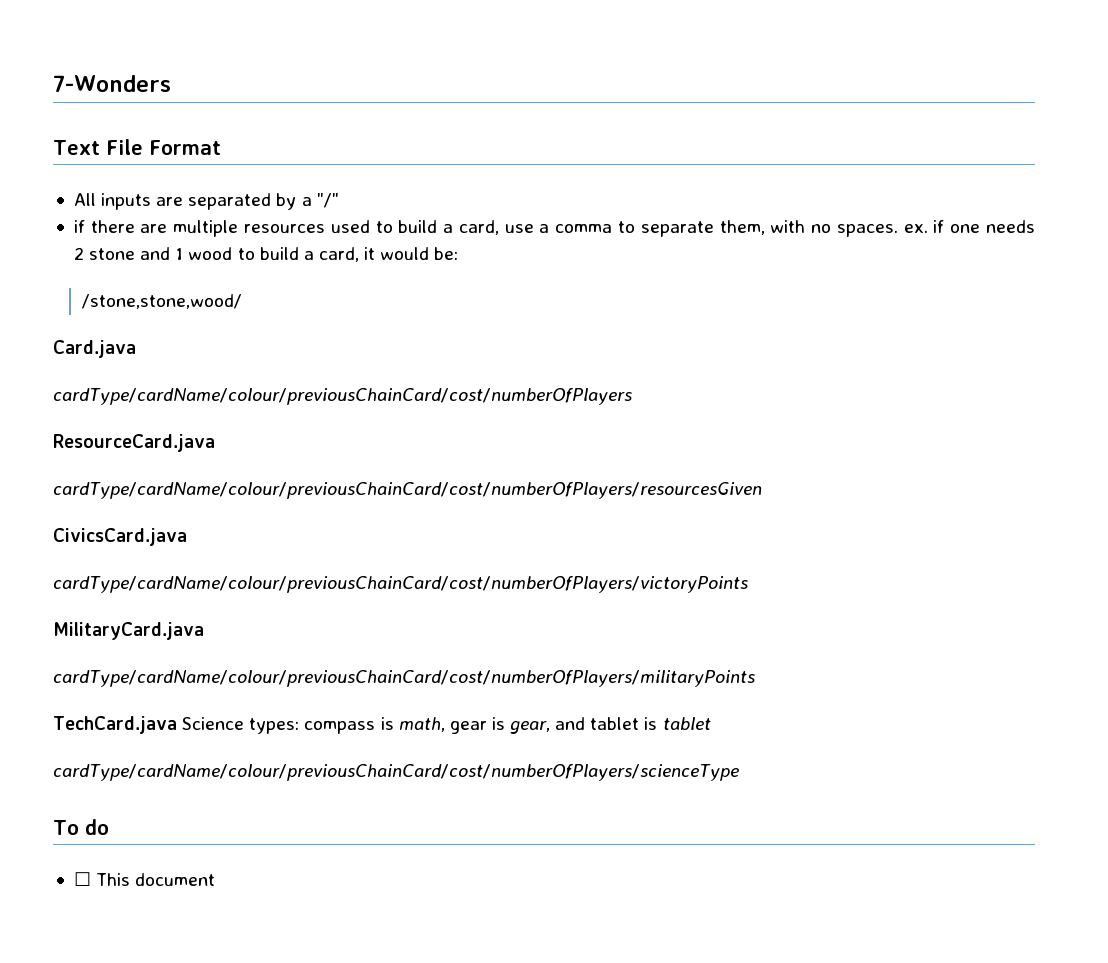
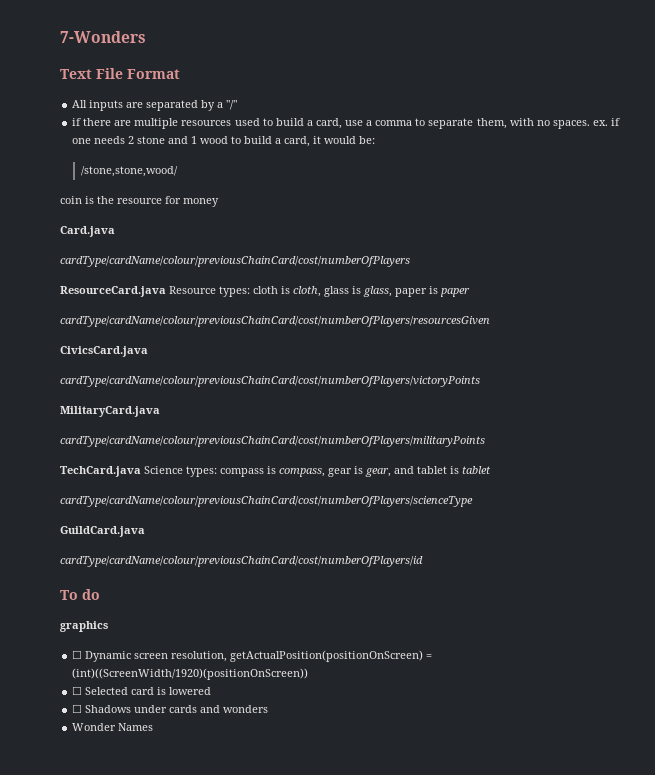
+ coin is the resource for money
  Card.java
  cardType/cardName/colour/previousChainCard/cost/numberOfPlayers
- ResourceCard.java
+ ResourceCard.java Resource types: cloth is cloth, glass is glass, paper is paper
- TechCard.java Science types: compass is math, gear is gear, and tablet is tablet
+ TechCard.java Science types: compass is compass, gear is gear, and tablet is tablet
+ GuildCard.java
+ cardType/cardName/colour/previousChainCard/cost/numberOfPlayers/id
- ☐ This document
+ graphics
+ ☐ Dynamic screen resolution, getActualPosition(positionOnScreen) = (int)((ScreenWidth/1920)(positionOnScreen))
+ ☐ Selected card is lowered
+ ☐ Shadows under cards and wonders
+ Wonder Names

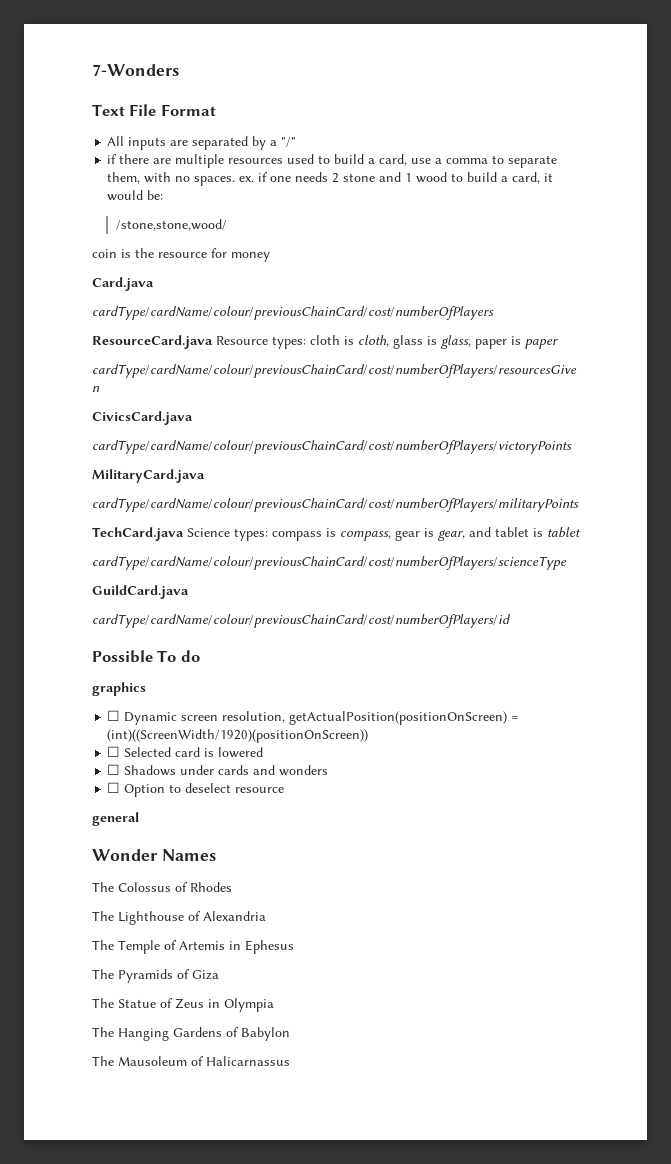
- To do
+ Possible To do
+ ☐ Option to deselect resource
+ general
  Wonder Names
+ The Colossus of Rhodes
+ The Lighthouse of Alexandria
+ The Temple of Artemis in Ephesus
+ The Pyramids of Giza
+ The Statue of Zeus in Olympia
+ The Hanging Gardens of Babylon
+ The Mausoleum of Halicarnassus

